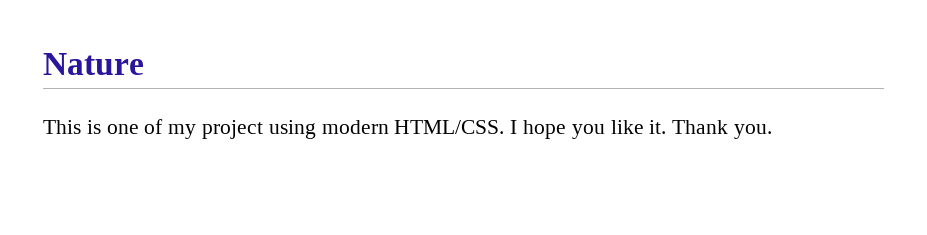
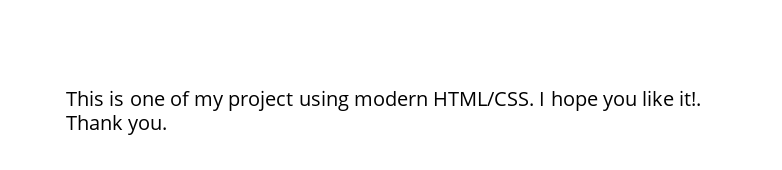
- Nature
- I hope you like it.
+ I hope you like it!.

